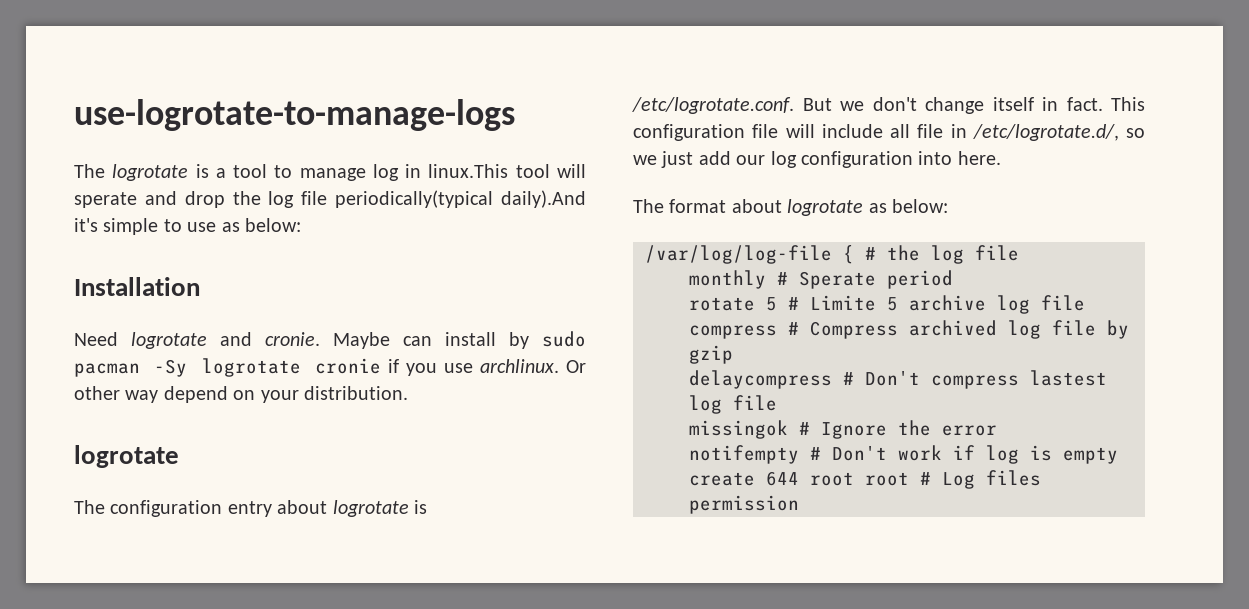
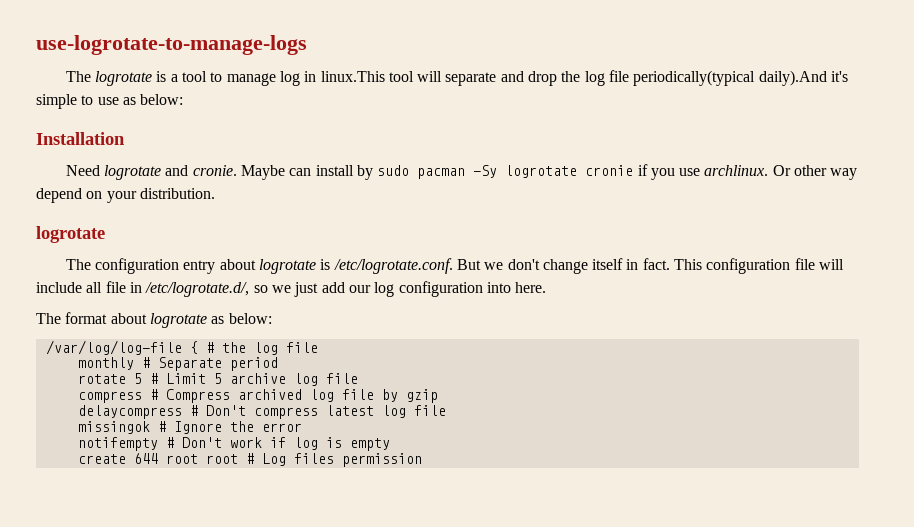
- The logrotate is a tool to manage log in linux.This tool will sperate and drop the log file periodically(typical daily).And it's simple to use as below:
+ The logrotate is a tool to manage log in linux.This tool will separate and drop the log file periodically(typical daily).And it's simple to use as below:
- monthly # Sperate period
+ monthly # Separate period
- rotate 5 # Limite 5 archive log file
+ rotate 5 # Limit 5 archive log file
- delaycompress # Don't compress lastest log file
+ delaycompress # Don't compress latest log file

